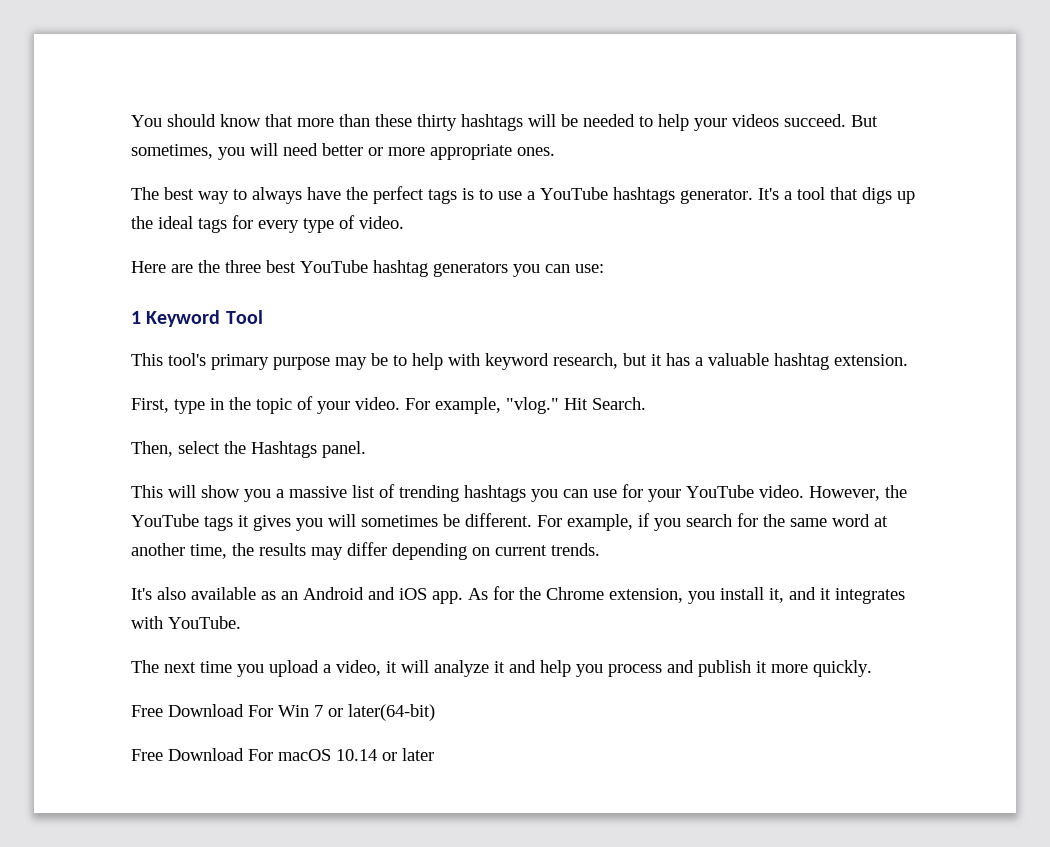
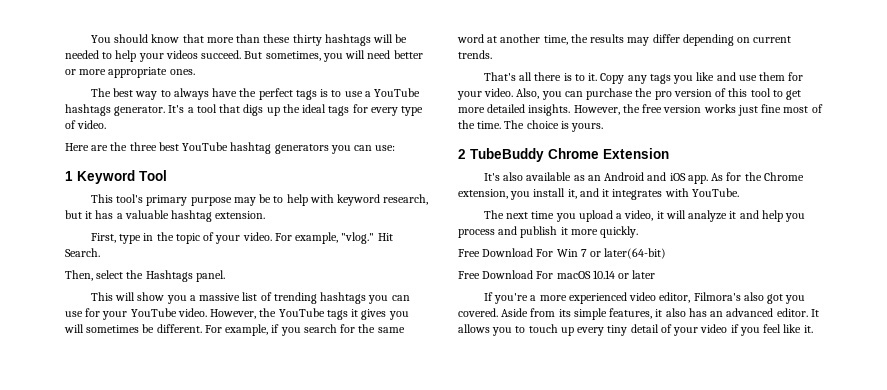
+ That's all there is to it. Copy any tags you like and use them for your video. Also, you can purchase the pro version of this tool to get more detailed insights. However, the free version works just fine most of the time. The choice is yours.
+ 2 TubeBuddy Chrome Extension
+ If you're a more experienced video editor, Filmora's also got you covered. Aside from its simple features, it also has an advanced editor. It allows you to touch up every tiny detail of your video if you feel like it.

